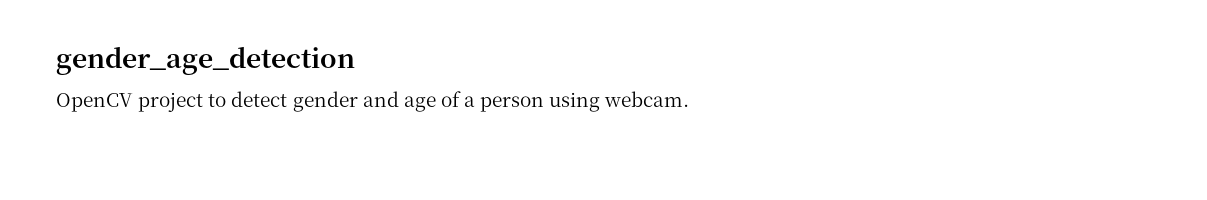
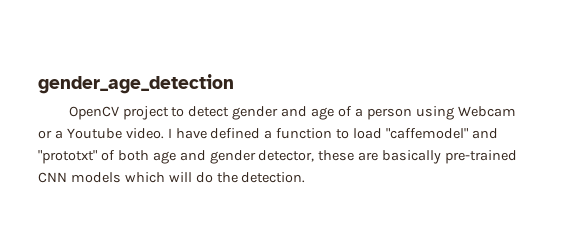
- OpenCV project to detect gender and age of a person using webcam.
+ OpenCV project to detect gender and age of a person using Webcam or a Youtube video. I have defined a function to load "caffemodel" and "prototxt" of both age and gender detector, these are basically pre-trained CNN models which will do the detection.

